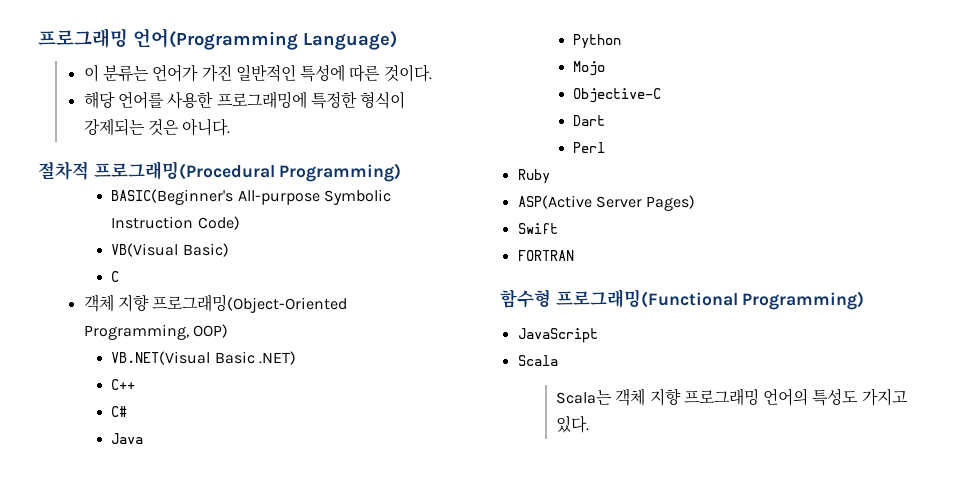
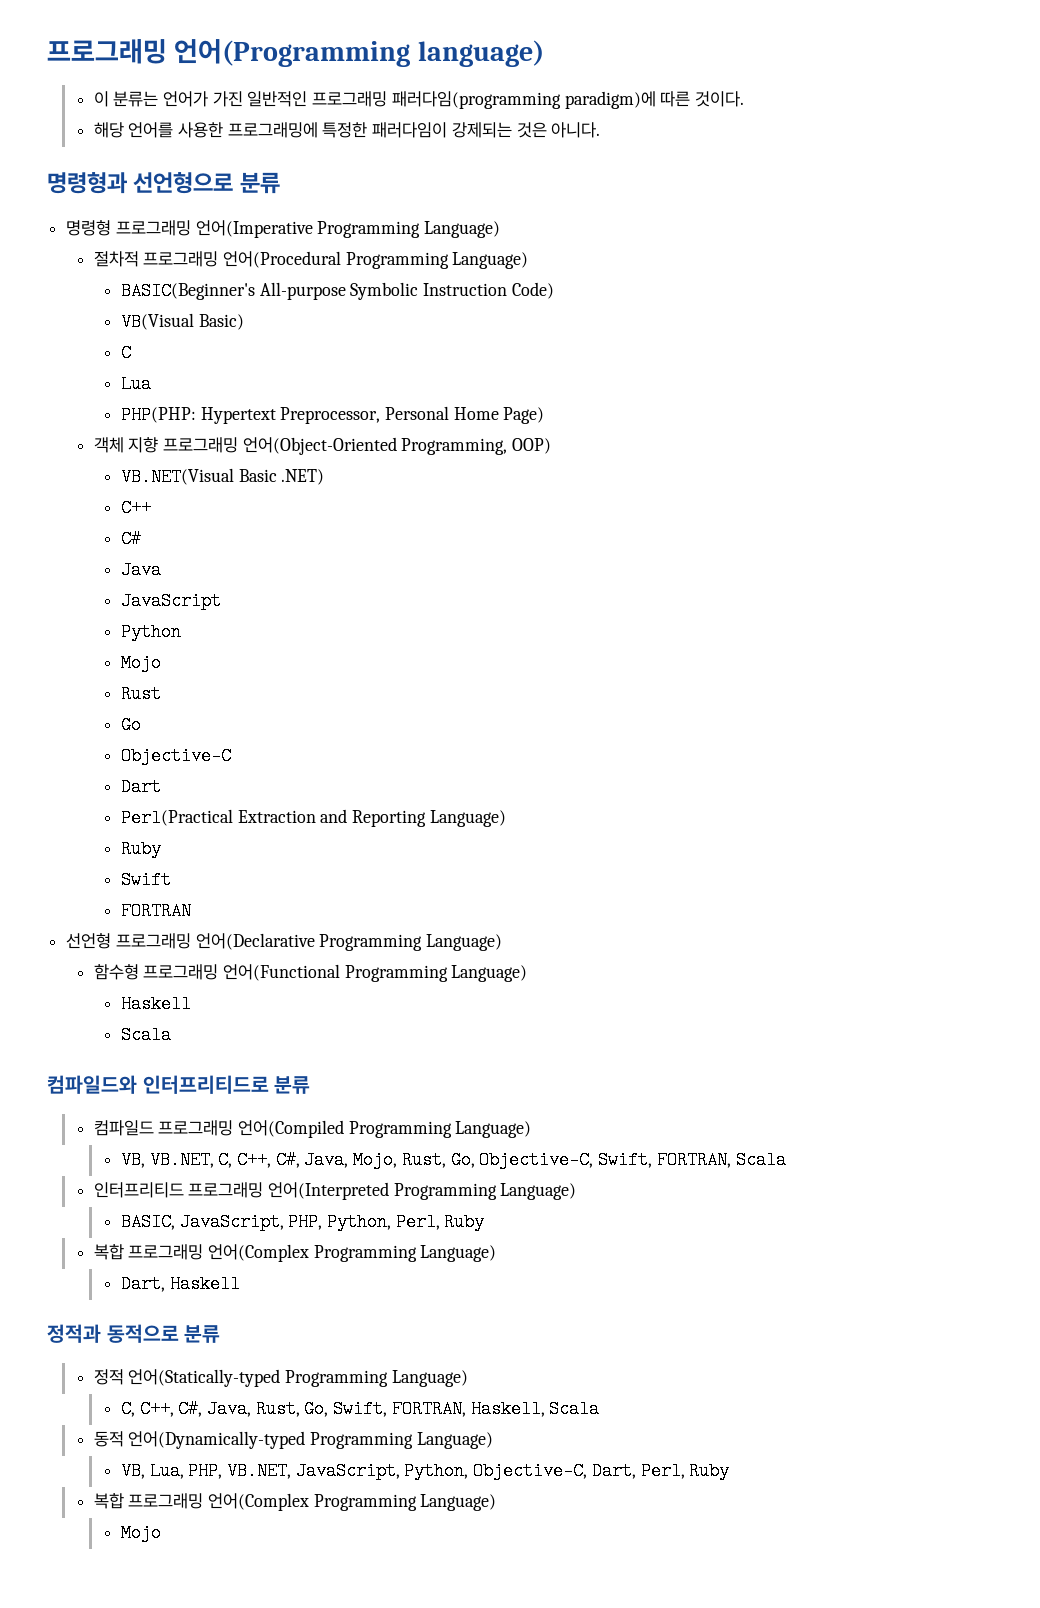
- 프로그래밍 언어(Programming Language)
+ 프로그래밍 언어(Programming language)
- 이 분류는 언어가 가진 일반적인 특성에 따른 것이다.
+ 이 분류는 언어가 가진 일반적인 프로그래밍 패러다임(programming paradigm)에 따른 것이다.
- 해당 언어를 사용한 프로그래밍에 특정한 형식이 강제되는 것은 아니다.
+ 해당 언어를 사용한 프로그래밍에 특정한 패러다임이 강제되는 것은 아니다.
- 절차적 프로그래밍(Procedural Programming)
+ 명령형과 선언형으로 분류
+ 명령형 프로그래밍 언어(Imperative Programming Language)
+ 절차적 프로그래밍 언어(Procedural Programming Language)
- 객체 지향 프로그래밍(Object-Oriented Programming, OOP)
+ Lua
+ PHP(PHP: Hypertext Preprocessor, Personal Home Page)
+ 객체 지향 프로그래밍 언어(Object-Oriented Programming, OOP)
+ JavaScript
+ Rust
+ Go
- Perl
+ Perl(Practical Extraction and Reporting Language)
  Ruby
- ASP(Active Server Pages)
  Swift
  FORTRAN
- 함수형 프로그래밍(Functional Programming)
- JavaScript
+ 선언형 프로그래밍 언어(Declarative Programming Language)
+ 함수형 프로그래밍 언어(Functional Programming Language)
+ Haskell
  Scala
- Scala는 객체 지향 프로그래밍 언어의 특성도 가지고 있다.
+ 컴파일드와 인터프리티드로 분류
+ 컴파일드 프로그래밍 언어(Compiled Programming Language)
+ VB, VB.NET, C, C++, C#, Java, Mojo, Rust, Go, Objective-C, Swift, FORTRAN, Scala
+ 인터프리티드 프로그래밍 언어(Interpreted Programming Language)
+ BASIC, JavaScript, PHP, Python, Perl, Ruby
+ 복합 프로그래밍 언어(Complex Programming Language)
+ Dart, Haskell
+ 정적과 동적으로 분류
+ 정적 언어(Statically-typed Programming Language)
+ C, C++, C#, Java, Rust, Go, Swift, FORTRAN, Haskell, Scala
+ 동적 언어(Dynamically-typed Programming Language)
+ VB, Lua, PHP, VB.NET, JavaScript, Python, Objective-C, Dart, Perl, Ruby
+ 복합 프로그래밍 언어(Complex Programming Language)
+ Mojo

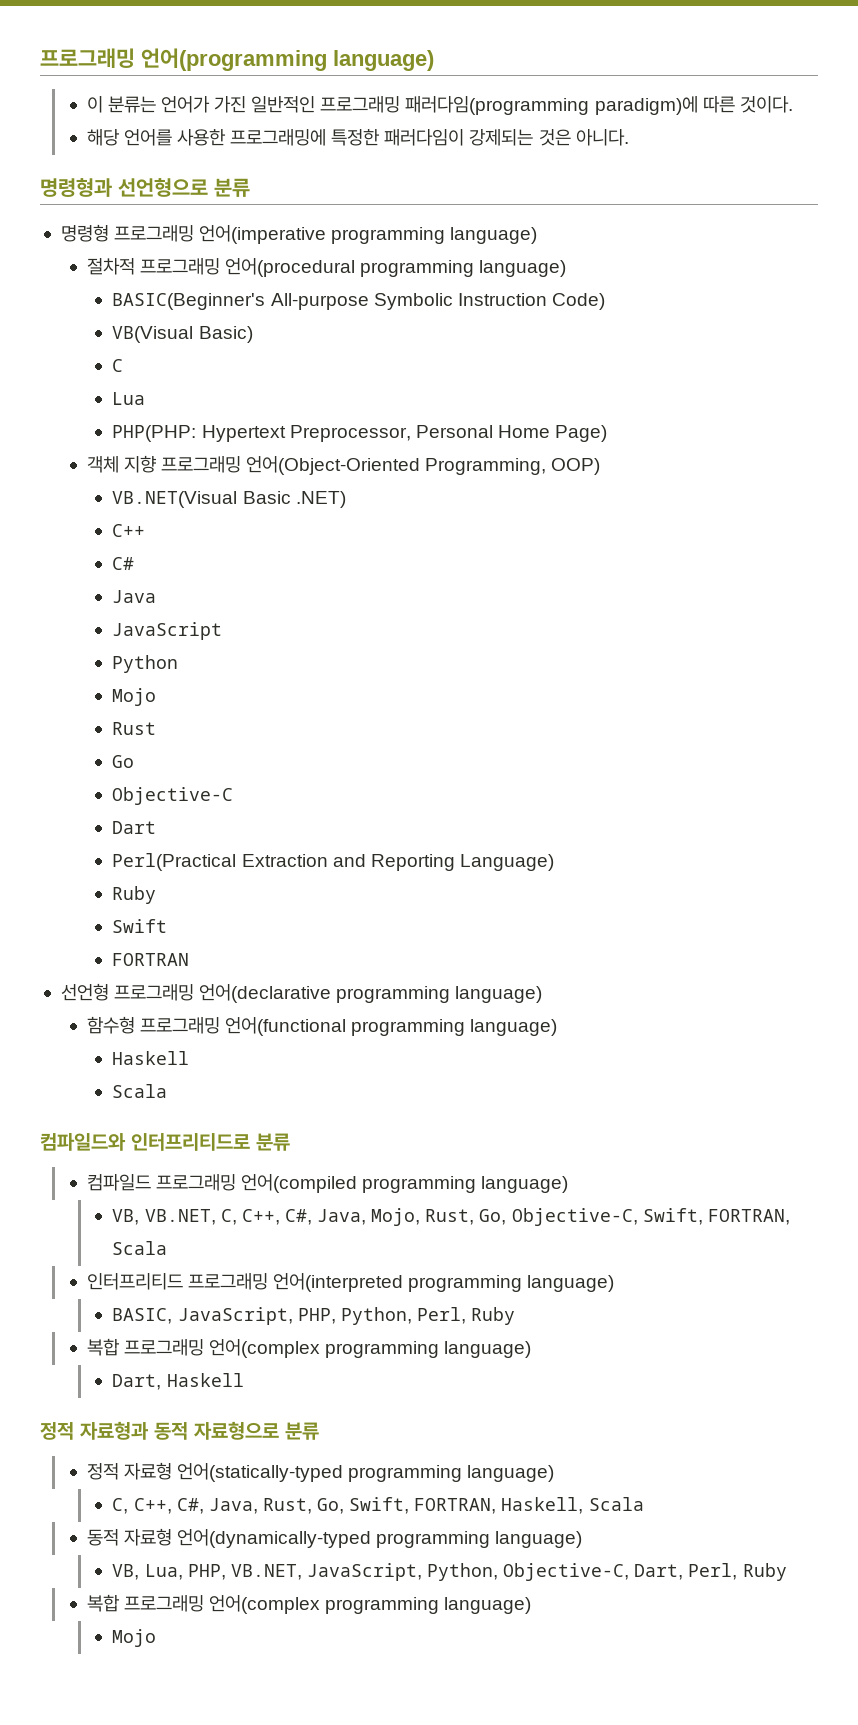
- 프로그래밍 언어(Programming language)
+ 프로그래밍 언어(programming language)
- 명령형 프로그래밍 언어(Imperative Programming Language)
+ 명령형 프로그래밍 언어(imperative programming language)
- 절차적 프로그래밍 언어(Procedural Programming Language)
+ 절차적 프로그래밍 언어(procedural programming language)
- 선언형 프로그래밍 언어(Declarative Programming Language)
+ 선언형 프로그래밍 언어(declarative programming language)
- 함수형 프로그래밍 언어(Functional Programming Language)
+ 함수형 프로그래밍 언어(functional programming language)
- 컴파일드 프로그래밍 언어(Compiled Programming Language)
+ 컴파일드 프로그래밍 언어(compiled programming language)
- 인터프리티드 프로그래밍 언어(Interpreted Programming Language)
+ 인터프리티드 프로그래밍 언어(interpreted programming language)
  BASIC, JavaScript, PHP, Python, Perl, Ruby
- 복합 프로그래밍 언어(Complex Programming Language)
+ 복합 프로그래밍 언어(complex programming language)
- 정적과 동적으로 분류
- 정적 언어(Statically-typed Programming Language)
+ 정적 자료형과 동적 자료형으로 분류
+ 정적 자료형 언어(statically-typed programming language)
- 동적 언어(Dynamically-typed Programming Language)
+ 동적 자료형 언어(dynamically-typed programming language)
  VB, Lua, PHP, VB.NET, JavaScript, Python, Objective-C, Dart, Perl, Ruby
- 복합 프로그래밍 언어(Complex Programming Language)
+ 복합 프로그래밍 언어(complex programming language)

